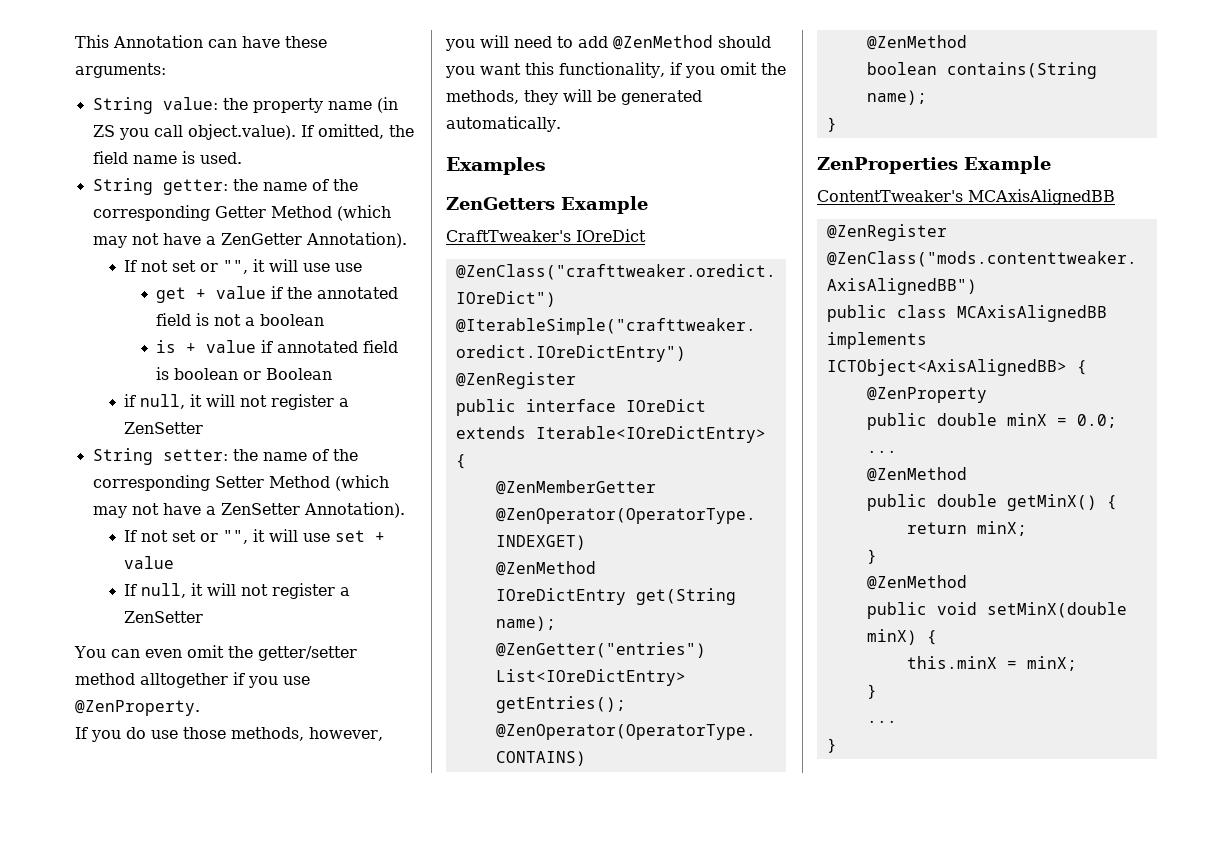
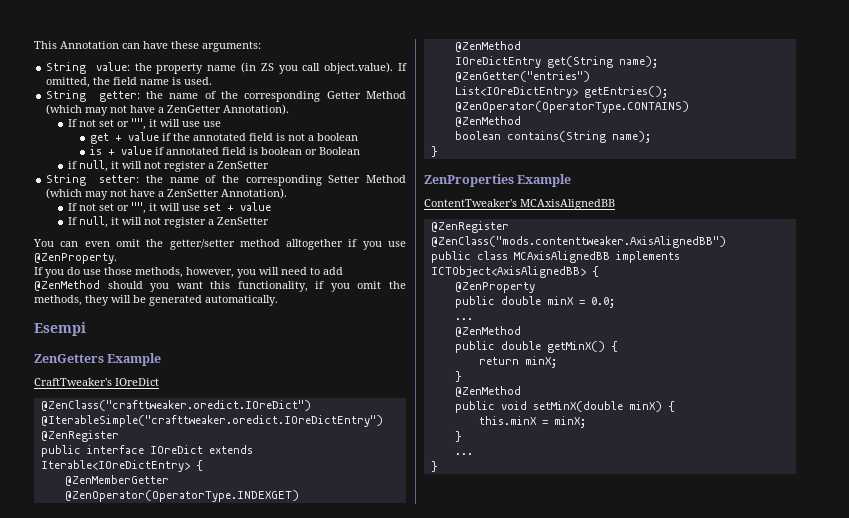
- Examples
+ Esempi

